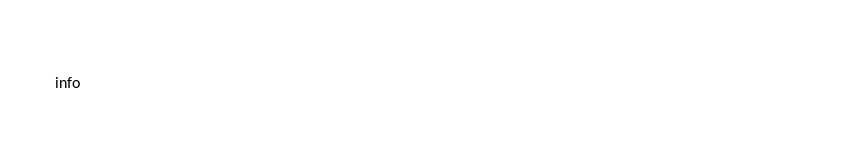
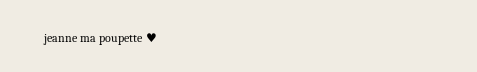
- info
+ jeanne ma poupette ♥

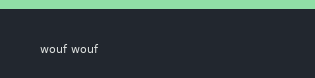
- jeanne ma poupette ♥
+ wouf wouf

